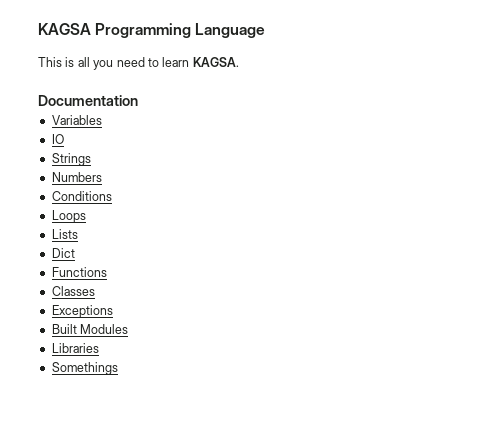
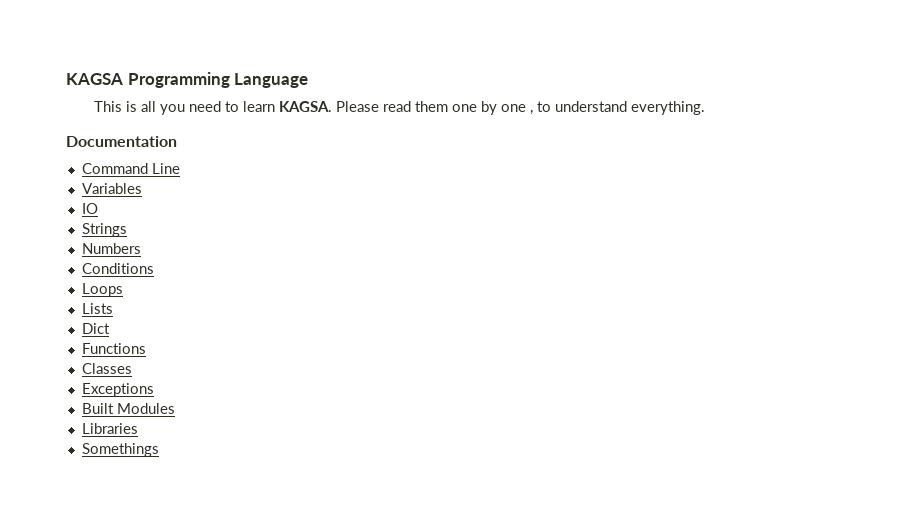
+ Please read them one by one , to understand everything.
+ Command Line

